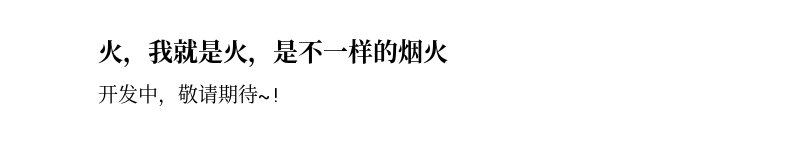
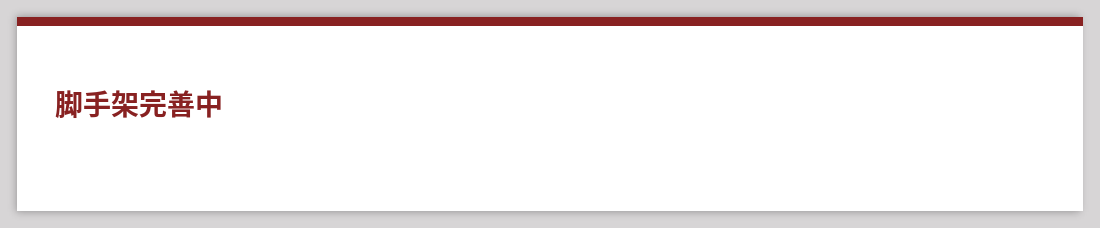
- 火，我就是火，是不一样的烟火
- 开发中，敬请期待~!
+ 脚手架完善中

